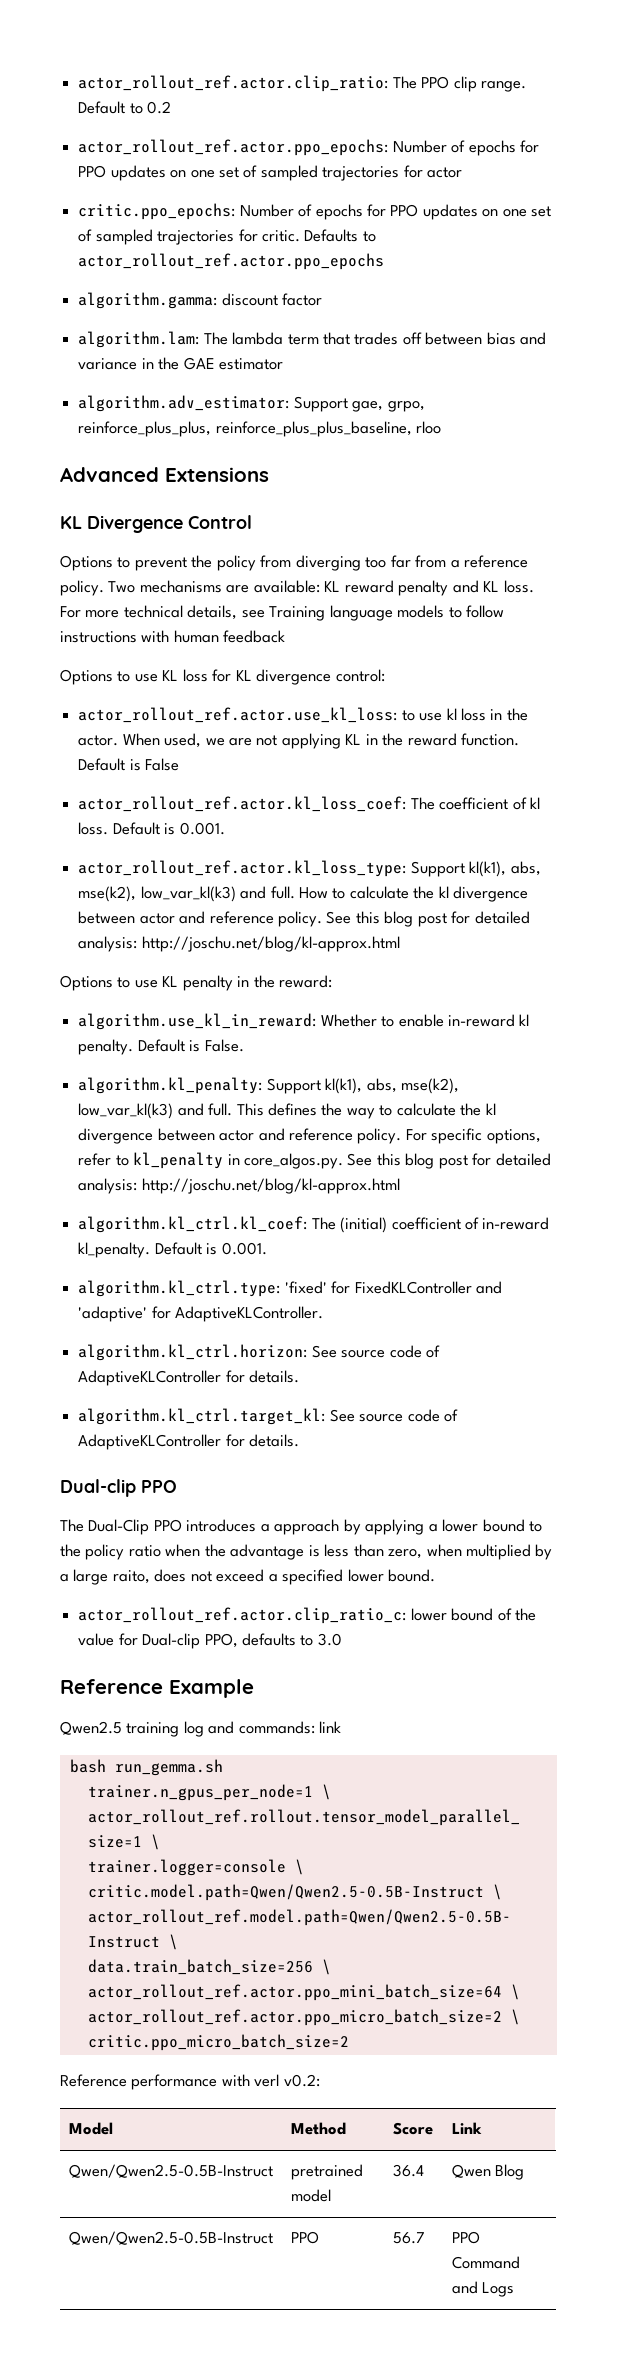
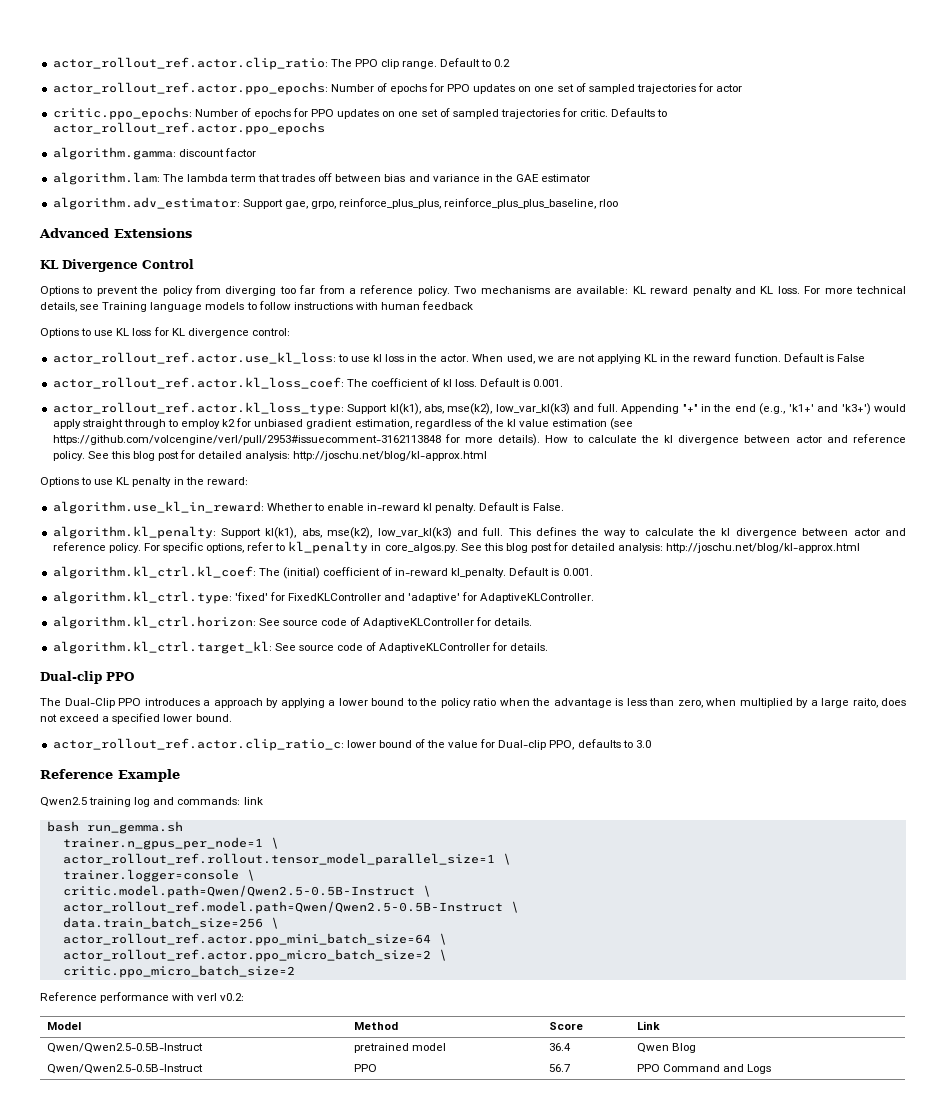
+ Appending "+" in the end (e.g., 'k1+' and 'k3+') would apply straight through to employ k2 for unbiased gradient estimation, regardless of the kl value estimation (see https://github.com/volcengine/verl/pull/2953#issuecomment-3162113848 for more details).

